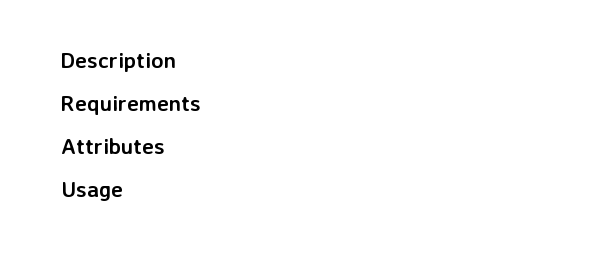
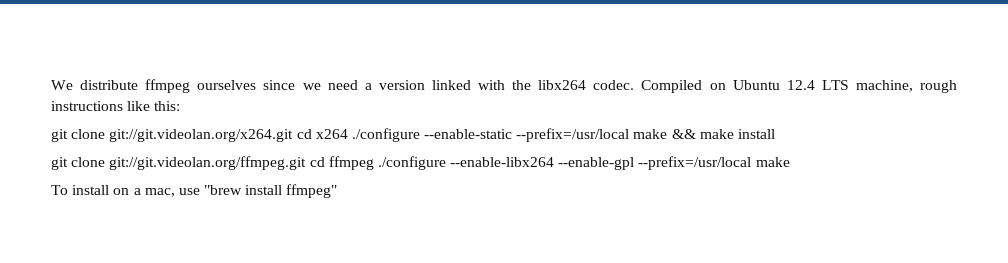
- Description
- Requirements
- Attributes
- Usage
+ We distribute ffmpeg ourselves since we need a version linked with the libx264 codec. Compiled on Ubuntu 12.4 LTS machine, rough instructions like this:
+ git clone git://git.videolan.org/x264.git cd x264 ./configure --enable-static --prefix=/usr/local make && make install
+ git clone git://git.videolan.org/ffmpeg.git cd ffmpeg ./configure --enable-libx264 --enable-gpl --prefix=/usr/local make
+ To install on a mac, use "brew install ffmpeg"

